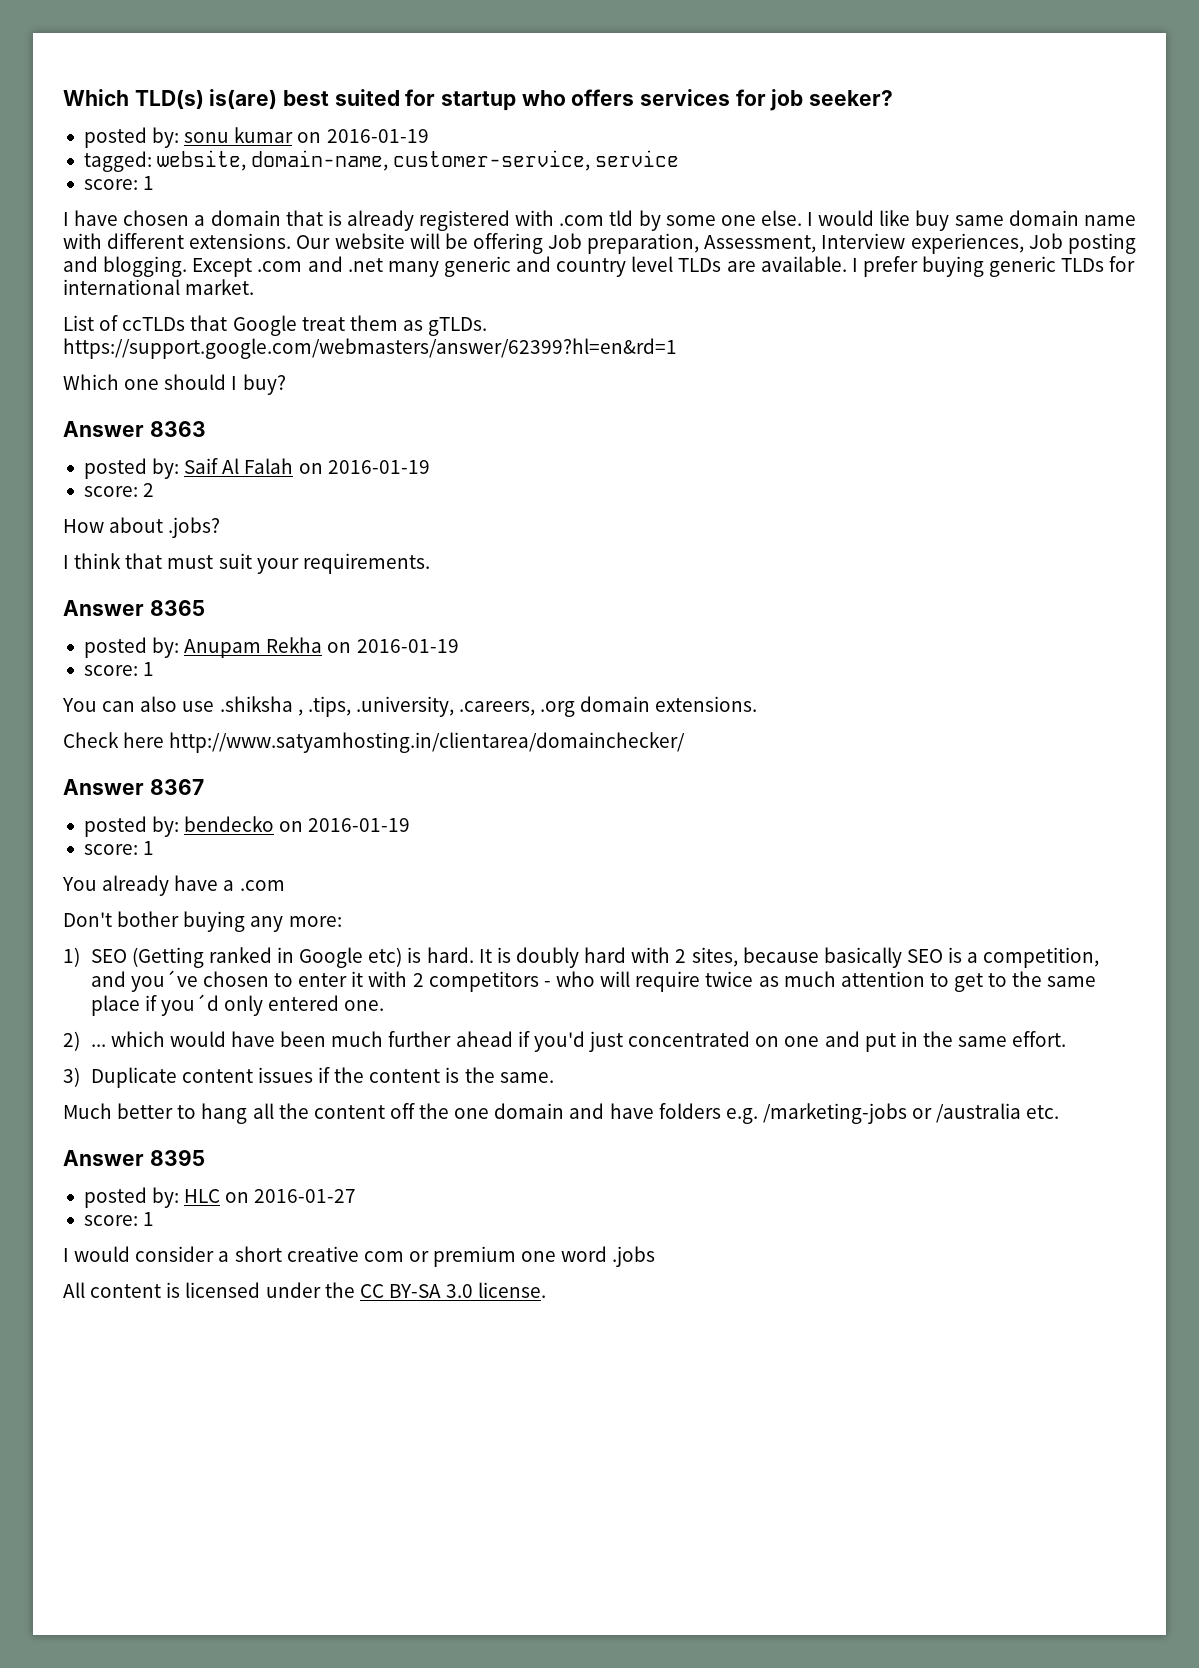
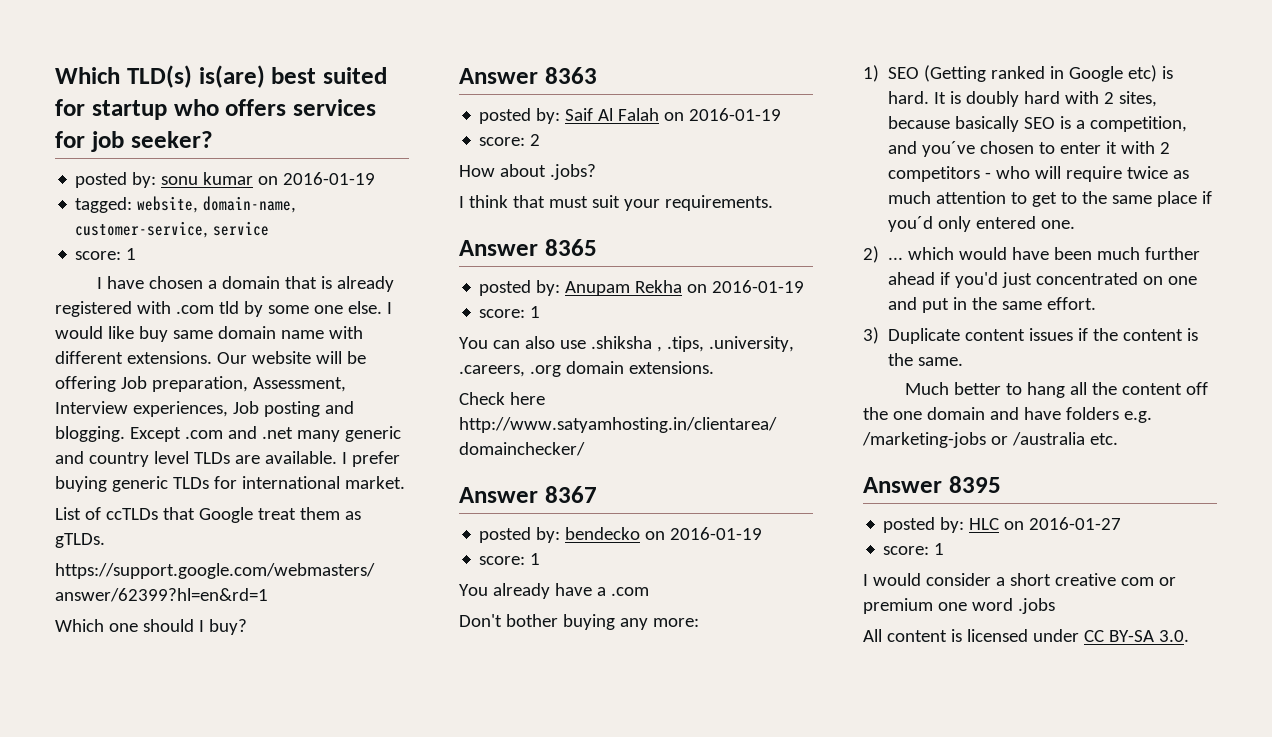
- All content is licensed under the CC BY-SA 3.0 license.
+ All content is licensed under CC BY-SA 3.0.

